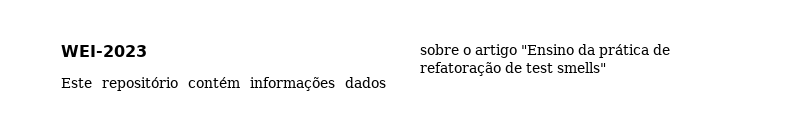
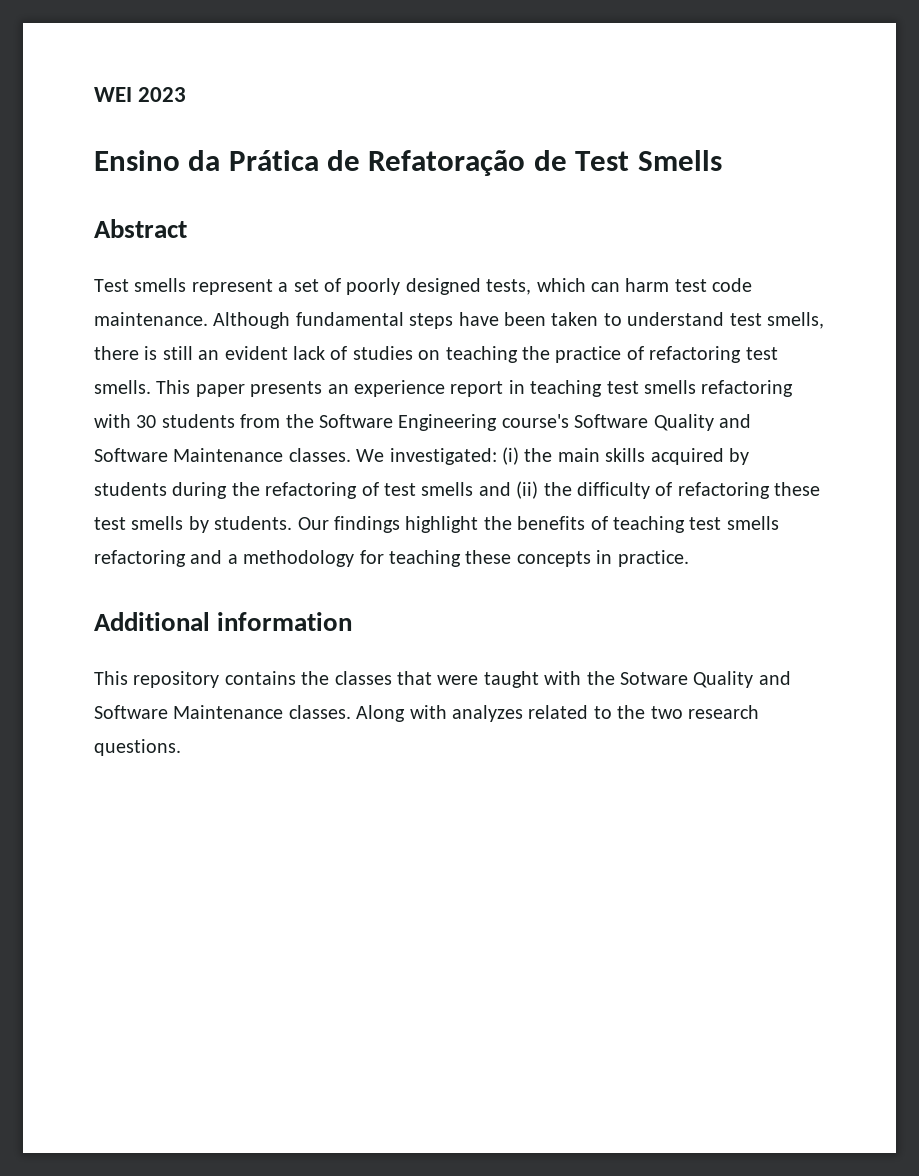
- WEI-2023
- Este repositório contém informações dados sobre o artigo "Ensino da prática de refatoração de test smells"
+ WEI 2023
+ Ensino da Prática de Refatoração de Test Smells
+ Abstract
+ Test smells represent a set of poorly designed tests, which can harm test code maintenance. Although fundamental steps have been taken to understand test smells, there is still an evident lack of studies on teaching the practice of refactoring test smells. This paper presents an experience report in teaching test smells refactoring with 30 students from the Software Engineering course's Software Quality and Software Maintenance classes. We investigated: (i) the main skills acquired by students during the refactoring of test smells and (ii) the difficulty of refactoring these test smells by students. Our findings highlight the benefits of teaching test smells refactoring and a methodology for teaching these concepts in practice.
+ Additional information
+ This repository contains the classes that were taught with the Sotware Quality and Software Maintenance classes. Along with analyzes related to the two research questions.

